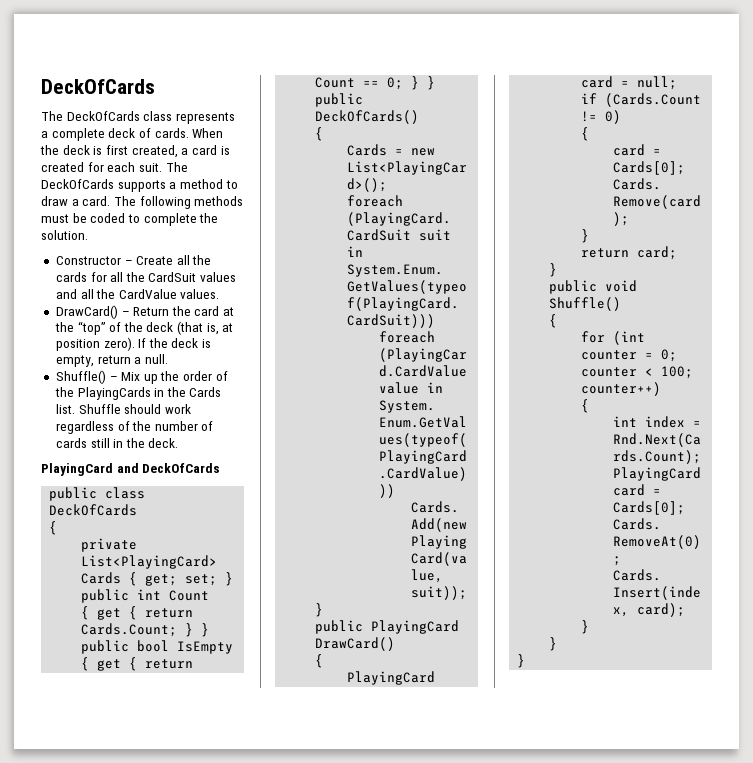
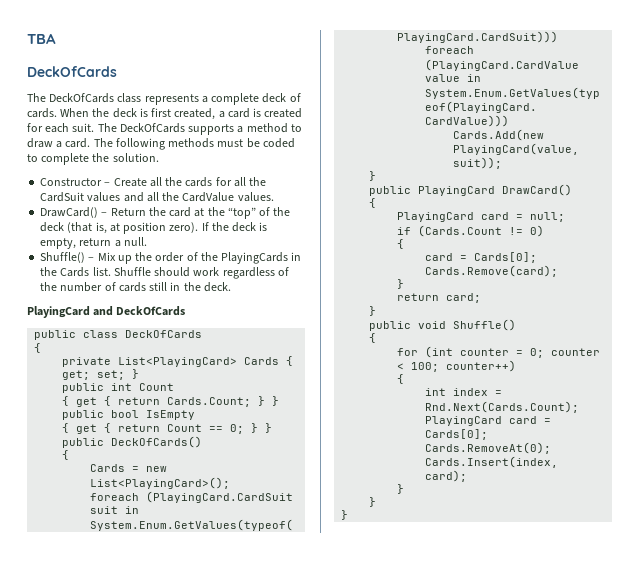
+ TBA

